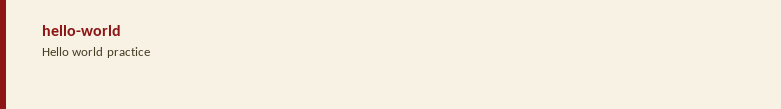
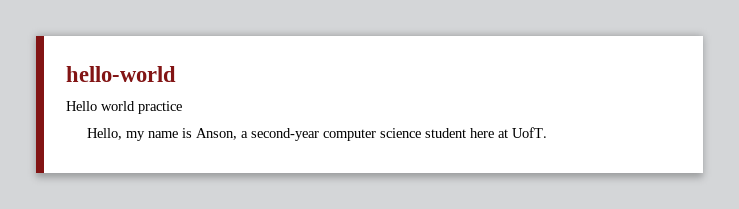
+ Hello, my name is Anson, a second-year computer science student here at UofT.

